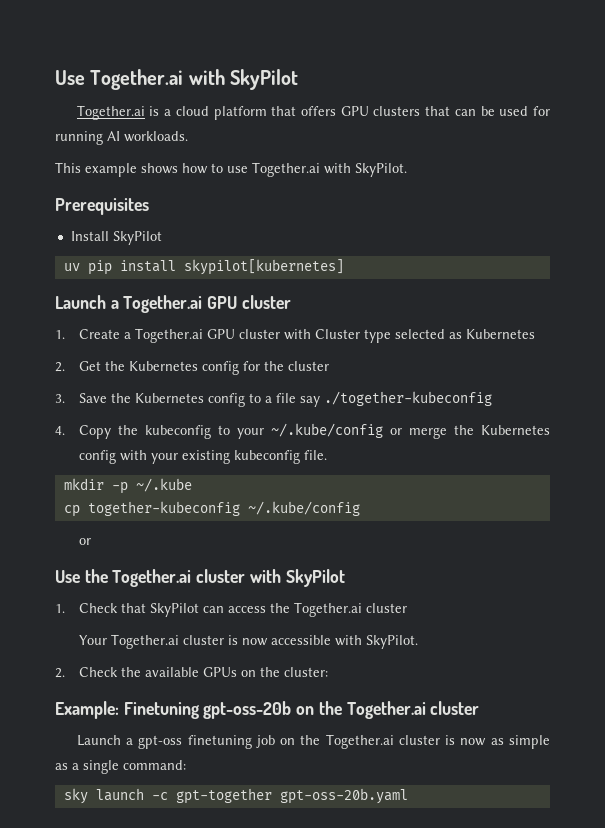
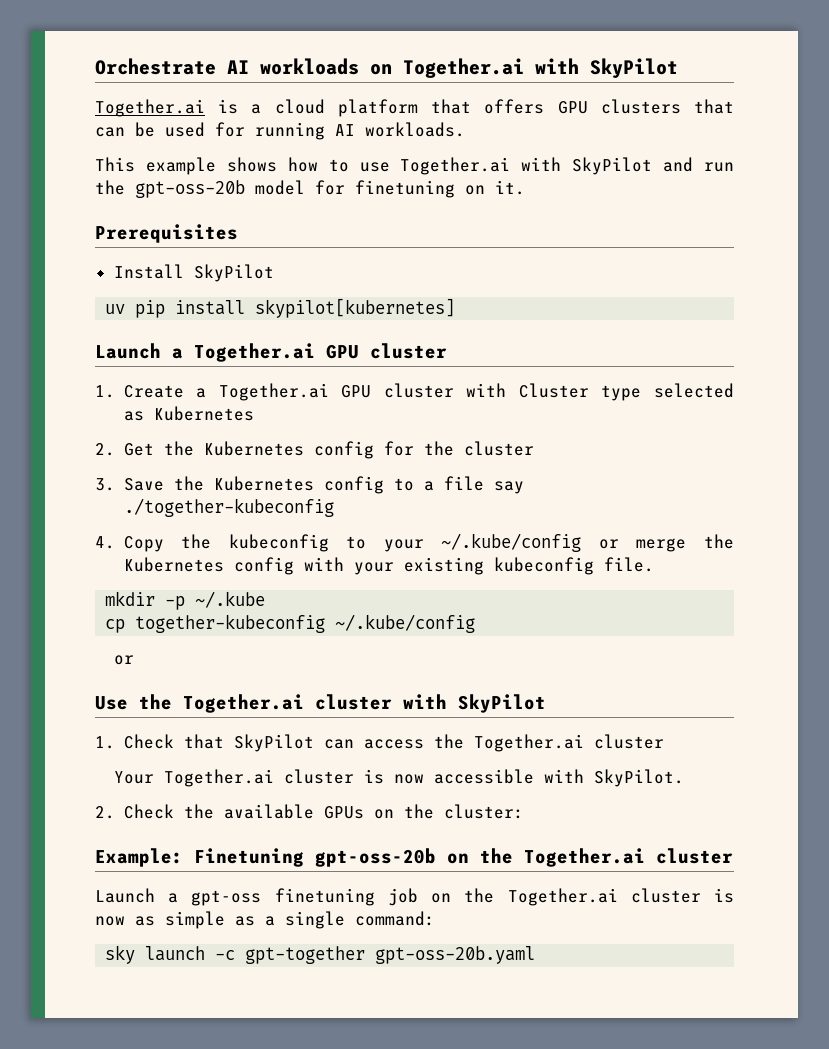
- Use Together.ai with SkyPilot
+ Orchestrate AI workloads on Together.ai with SkyPilot
- This example shows how to use Together.ai with SkyPilot.
+ This example shows how to use Together.ai with SkyPilot and run the gpt-oss-20b model for finetuning on it.

